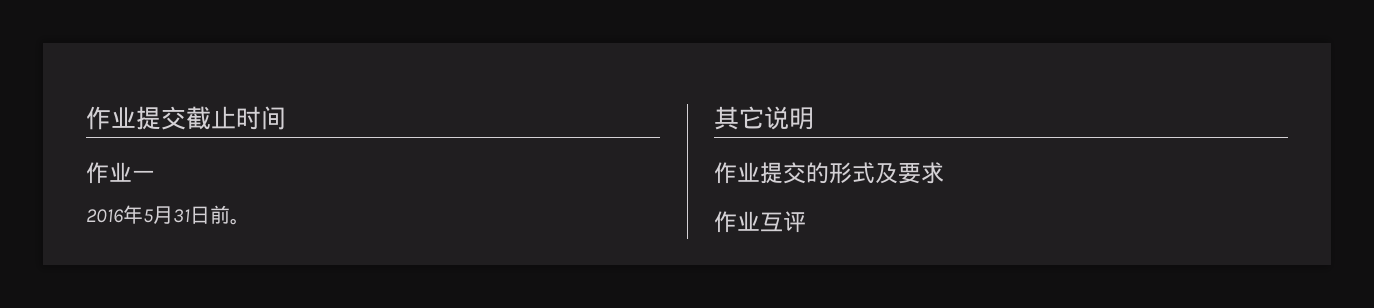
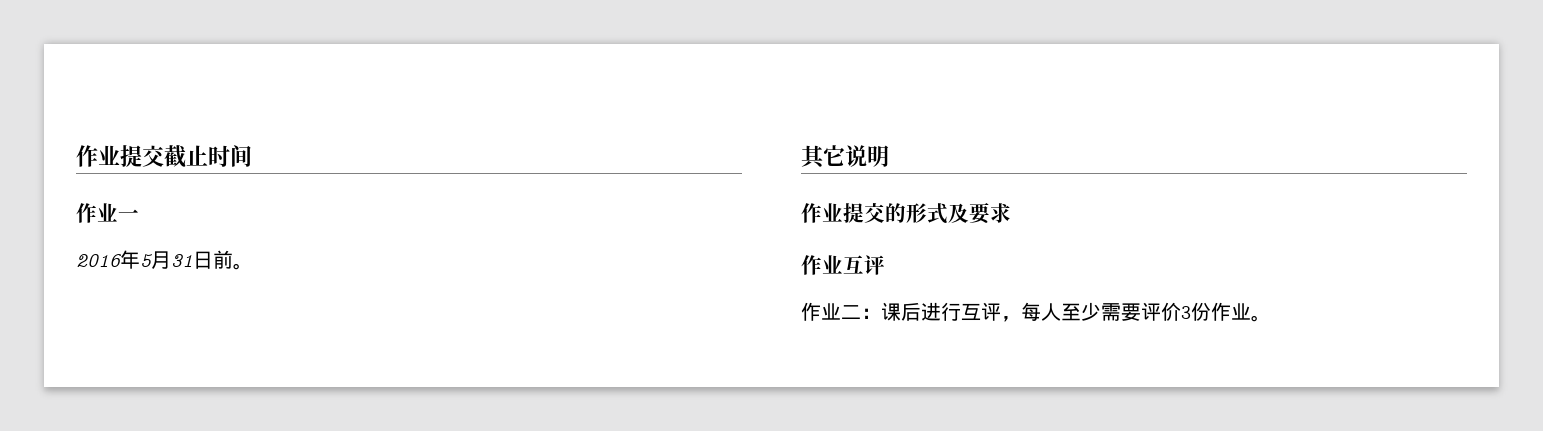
+ 作业二：课后进行互评，每人至少需要评价3份作业。

